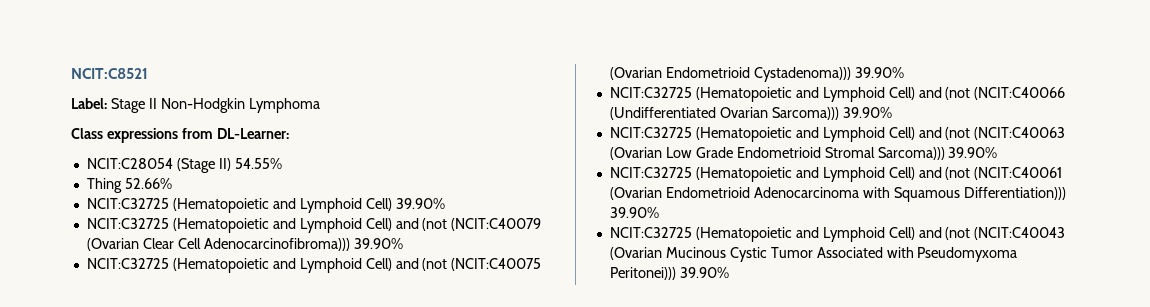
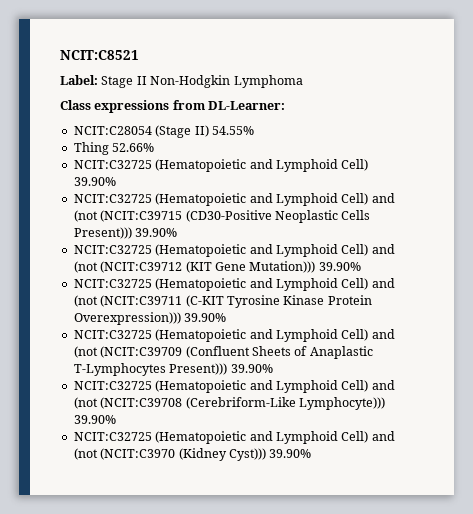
- NCIT:C32725 (Hematopoietic and Lymphoid Cell) and (not (NCIT:C40079 (Ovarian Clear Cell Adenocarcinofibroma))) 39.90%
- NCIT:C32725 (Hematopoietic and Lymphoid Cell) and (not (NCIT:C40075 (Ovarian Endometrioid Cystadenoma))) 39.90%
- NCIT:C32725 (Hematopoietic and Lymphoid Cell) and (not (NCIT:C40066 (Undifferentiated Ovarian Sarcoma))) 39.90%
- NCIT:C32725 (Hematopoietic and Lymphoid Cell) and (not (NCIT:C40063 (Ovarian Low Grade Endometrioid Stromal Sarcoma))) 39.90%
- NCIT:C32725 (Hematopoietic and Lymphoid Cell) and (not (NCIT:C40061 (Ovarian Endometrioid Adenocarcinoma with Squamous Differentiation))) 39.90%
- NCIT:C32725 (Hematopoietic and Lymphoid Cell) and (not (NCIT:C40043 (Ovarian Mucinous Cystic Tumor Associated with Pseudomyxoma Peritonei))) 39.90%
+ NCIT:C32725 (Hematopoietic and Lymphoid Cell) and (not (NCIT:C39715 (CD30-Positive Neoplastic Cells Present))) 39.90%
+ NCIT:C32725 (Hematopoietic and Lymphoid Cell) and (not (NCIT:C39712 (KIT Gene Mutation))) 39.90%
+ NCIT:C32725 (Hematopoietic and Lymphoid Cell) and (not (NCIT:C39711 (C-KIT Tyrosine Kinase Protein Overexpression))) 39.90%
+ NCIT:C32725 (Hematopoietic and Lymphoid Cell) and (not (NCIT:C39709 (Confluent Sheets of Anaplastic T-Lymphocytes Present))) 39.90%
+ NCIT:C32725 (Hematopoietic and Lymphoid Cell) and (not (NCIT:C39708 (Cerebriform-Like Lymphocyte))) 39.90%
+ NCIT:C32725 (Hematopoietic and Lymphoid Cell) and (not (NCIT:C3970 (Kidney Cyst))) 39.90%

